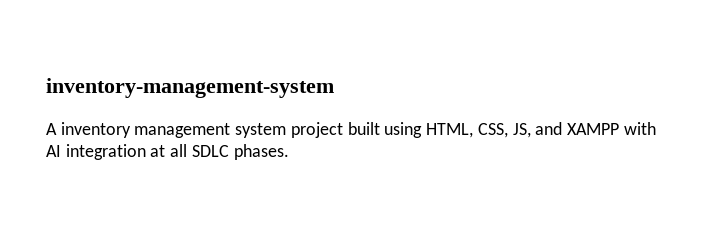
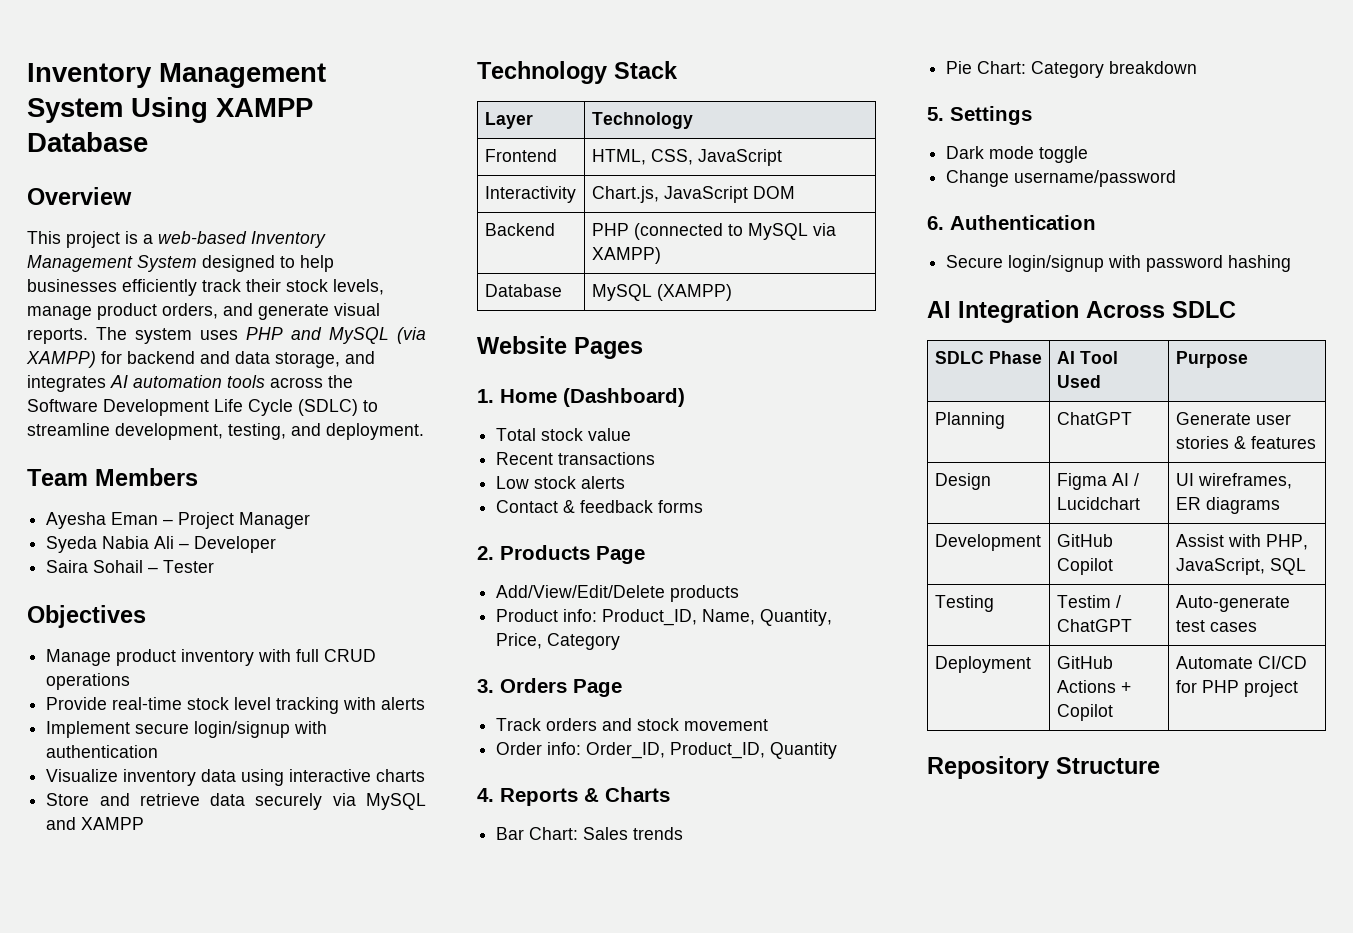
- inventory-management-system
- A inventory management system project built using HTML, CSS, JS, and XAMPP with AI integration at all SDLC phases.
+ Inventory Management System Using XAMPP Database
+ Overview
+ This project is a web-based Inventory Management System designed to help businesses efficiently track their stock levels, manage product orders, and generate visual reports. The system uses PHP and MySQL (via XAMPP) for backend and data storage, and integrates AI automation tools across the Software Development Life Cycle (SDLC) to streamline development, testing, and deployment.
+ Team Members
+ Ayesha Eman – Project Manager
+ Syeda Nabia Ali – Developer
+ Saira Sohail – Tester
+ Objectives
+ Manage product inventory with full CRUD operations
+ Provide real-time stock level tracking with alerts
+ Implement secure login/signup with authentication
+ Visualize inventory data using interactive charts
+ Store and retrieve data securely via MySQL and XAMPP
+ Technology Stack
+ Layer | Technology
+ Frontend | HTML, CSS, JavaScript
+ Interactivity | Chart.js, JavaScript DOM
+ Backend | PHP (connected to MySQL via XAMPP)
+ Database | MySQL (XAMPP)
+ Website Pages
+ 1. Home (Dashboard)
+ Total stock value
+ Recent transactions
+ Low stock alerts
+ Contact & feedback forms
+ 2. Products Page
+ Add/View/Edit/Delete products
+ Product info: Product_ID, Name, Quantity, Price, Category
+ 3. Orders Page
+ Track orders and stock movement
+ Order info: Order_ID, Product_ID, Quantity
+ 4. Reports & Charts
+ Bar Chart: Sales trends
+ Pie Chart: Category breakdown
+ 5. Settings
+ Dark mode toggle
+ Change username/password
+ 6. Authentication
+ Secure login/signup with password hashing
+ AI Integration Across SDLC
+ SDLC Phase | AI Tool Used | Purpose
+ Planning | ChatGPT | Generate user stories & features
+ Design | Figma AI / Lucidchart | UI wireframes, ER diagrams
+ Development | GitHub Copilot | Assist with PHP, JavaScript, SQL
+ Testing | Testim / ChatGPT | Auto-generate test cases
+ Deployment | GitHub Actions + Copilot | Automate CI/CD for PHP project
+ Repository Structure

